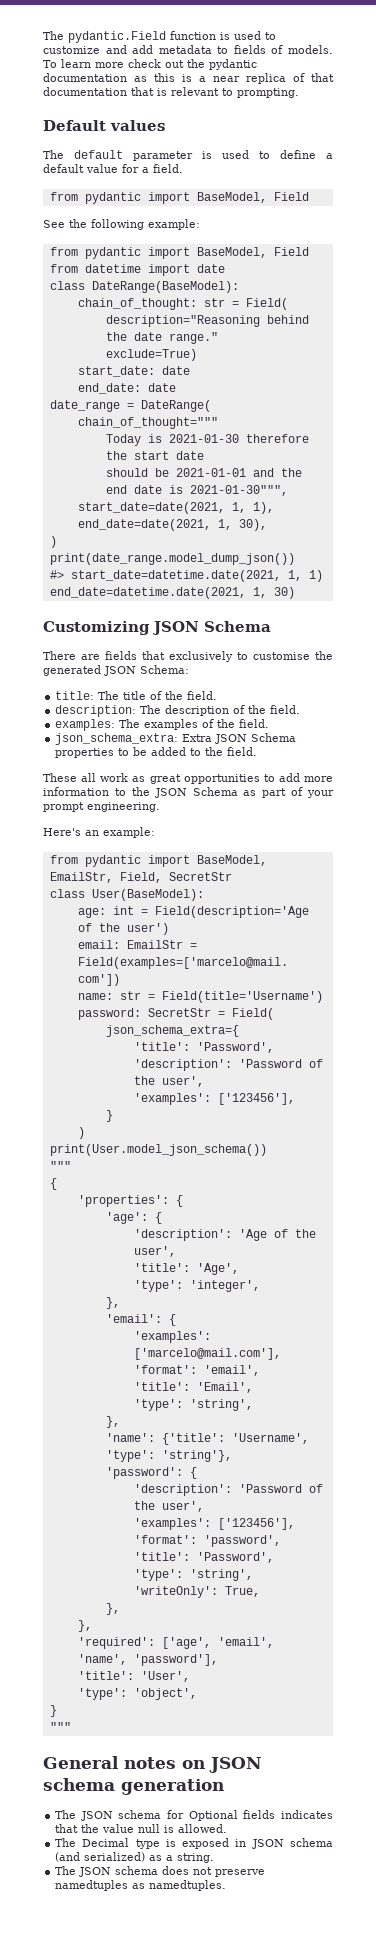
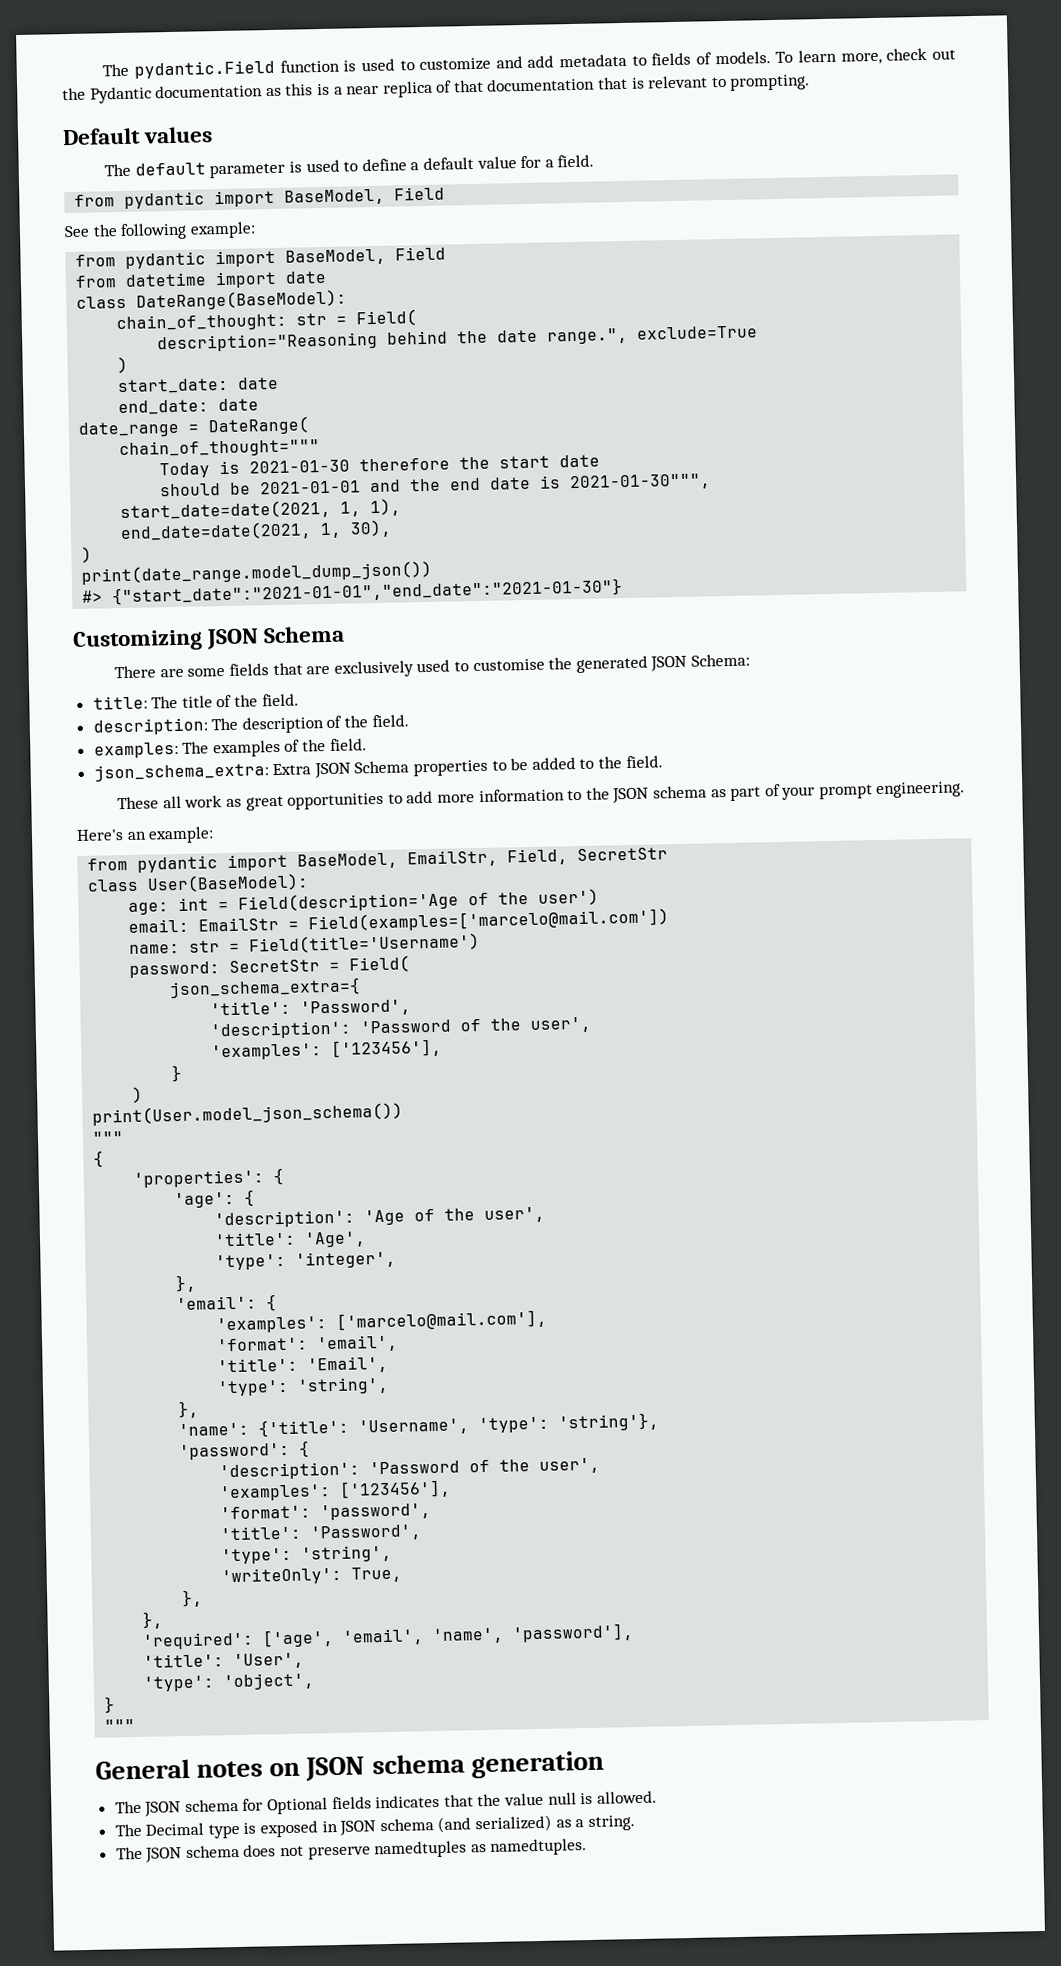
- To learn more check out the pydantic documentation as this is a near replica of that documentation that is relevant to prompting.
+ To learn more, check out the Pydantic documentation as this is a near replica of that documentation that is relevant to prompting.
- description="Reasoning behind the date range."
- exclude=True)
+ description="Reasoning behind the date range.", exclude=True
+ )
- #> start_date=datetime.date(2021, 1, 1) end_date=datetime.date(2021, 1, 30)
+ #> {"start_date":"2021-01-01","end_date":"2021-01-30"}
- There are fields that exclusively to customise the generated JSON Schema:
+ There are some fields that are exclusively used to customise the generated JSON Schema:
- These all work as great opportunities to add more information to the JSON Schema as part of your prompt engineering.
+ These all work as great opportunities to add more information to the JSON schema as part of your prompt engineering.

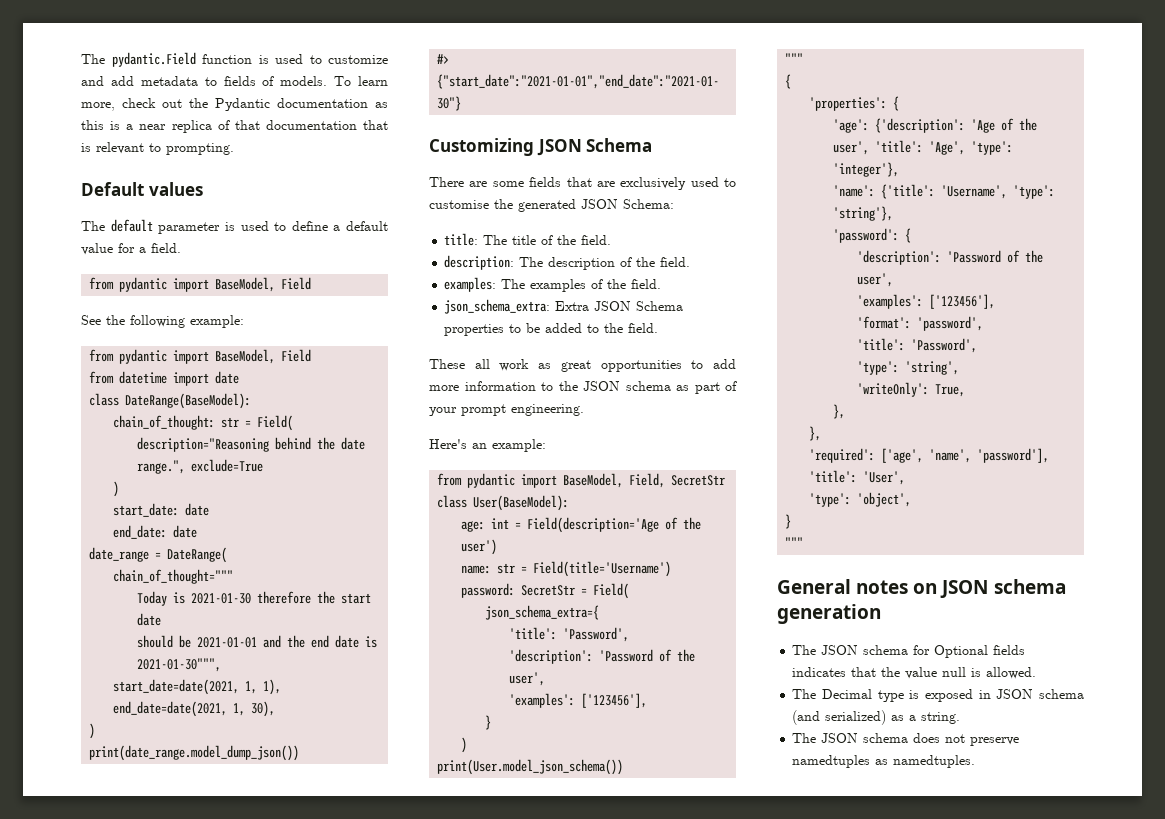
- from pydantic import BaseModel, EmailStr, Field, SecretStr
+ from pydantic import BaseModel, Field, SecretStr
- email: EmailStr = Field(examples=['marcelo@mail.com'])
- 'age': {
- 'description': 'Age of the user',
- 'title': 'Age',
- 'type': 'integer',
- },
- 'email': {
- 'examples': ['marcelo@mail.com'],
- 'format': 'email',
- 'title': 'Email',
- 'type': 'string',
- },
+ 'age': {'description': 'Age of the user', 'title': 'Age', 'type': 'integer'},
- 'required': ['age', 'email', 'name', 'password'],
+ 'required': ['age', 'name', 'password'],

